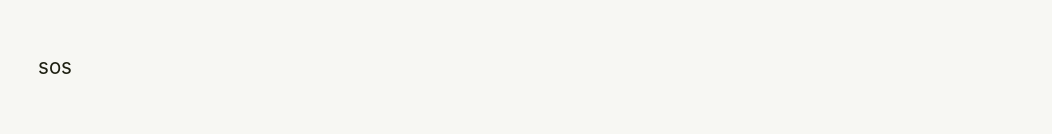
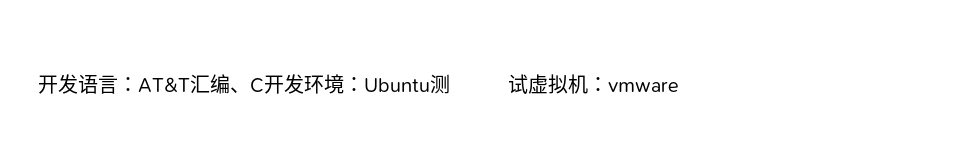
- sos
+ 开发语言：AT&T汇编、C开发环境：Ubuntu测试虚拟机：vmware

